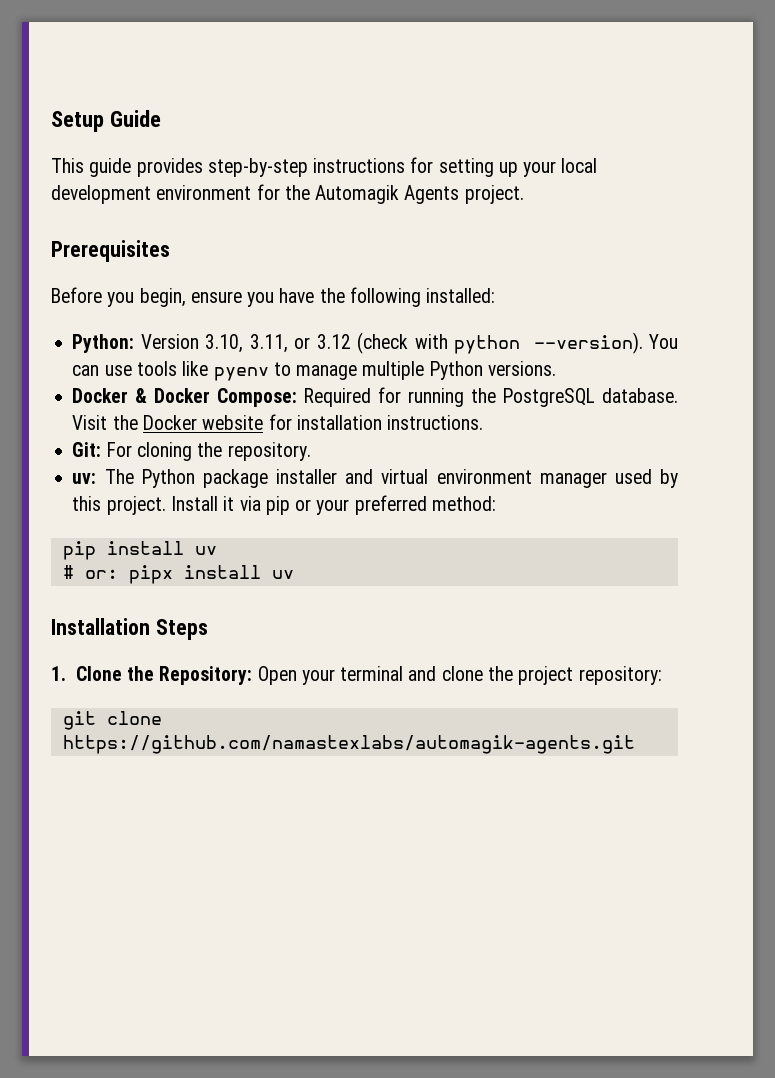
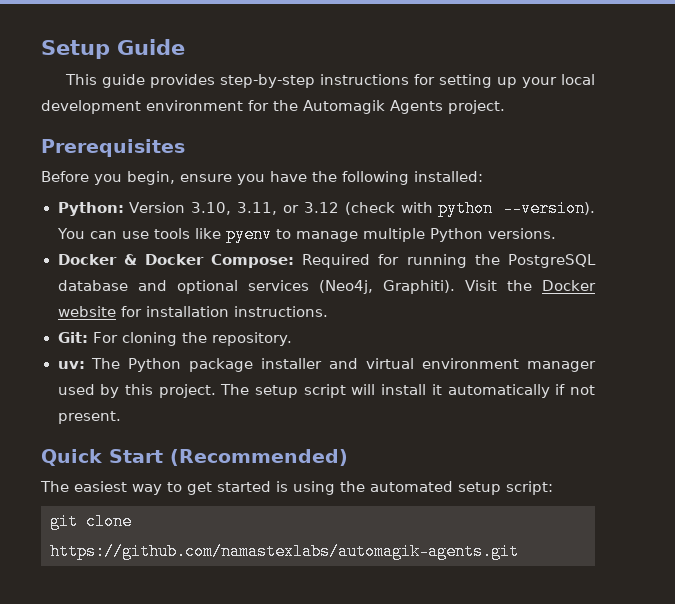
- Docker & Docker Compose: Required for running the PostgreSQL database.
+ Docker & Docker Compose: Required for running the PostgreSQL database and optional services (Neo4j, Graphiti).
- Install it via pip or your preferred method:
- pip install uv
- # or: pipx install uv
- Installation Steps
- 1. Clone the Repository: Open your terminal and clone the project repository:
+ The setup script will install it automatically if not present.
+ Quick Start (Recommended)
+ The easiest way to get started is using the automated setup script:

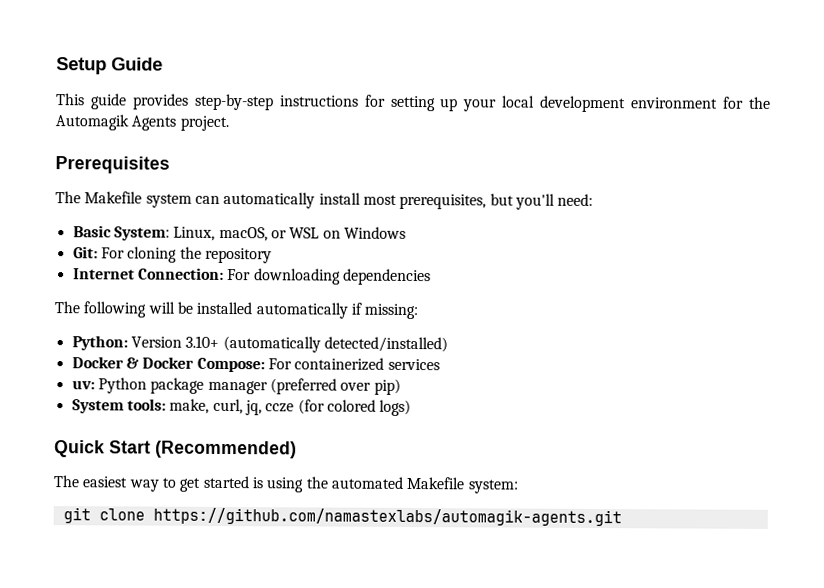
- Before you begin, ensure you have the following installed:
- Python: Version 3.10, 3.11, or 3.12 (check with python --version). You can use tools like pyenv to manage multiple Python versions.
- Docker & Docker Compose: Required for running the PostgreSQL database and optional services (Neo4j, Graphiti). Visit the Docker website for installation instructions.
- Git: For cloning the repository.
+ The Makefile system can automatically install most prerequisites, but you'll need:
+ Basic System: Linux, macOS, or WSL on Windows
+ Git: For cloning the repository
+ Internet Connection: For downloading dependencies
+ The following will be installed automatically if missing:
+ Python: Version 3.10+ (automatically detected/installed)
+ Docker & Docker Compose: For containerized services
- uv: The Python package installer and virtual environment manager used by this project. The setup script will install it automatically if not present.
+ uv: Python package manager (preferred over pip)
+ System tools: make, curl, jq, ccze (for colored logs)
- The easiest way to get started is using the automated setup script:
+ The easiest way to get started is using the automated Makefile system:

